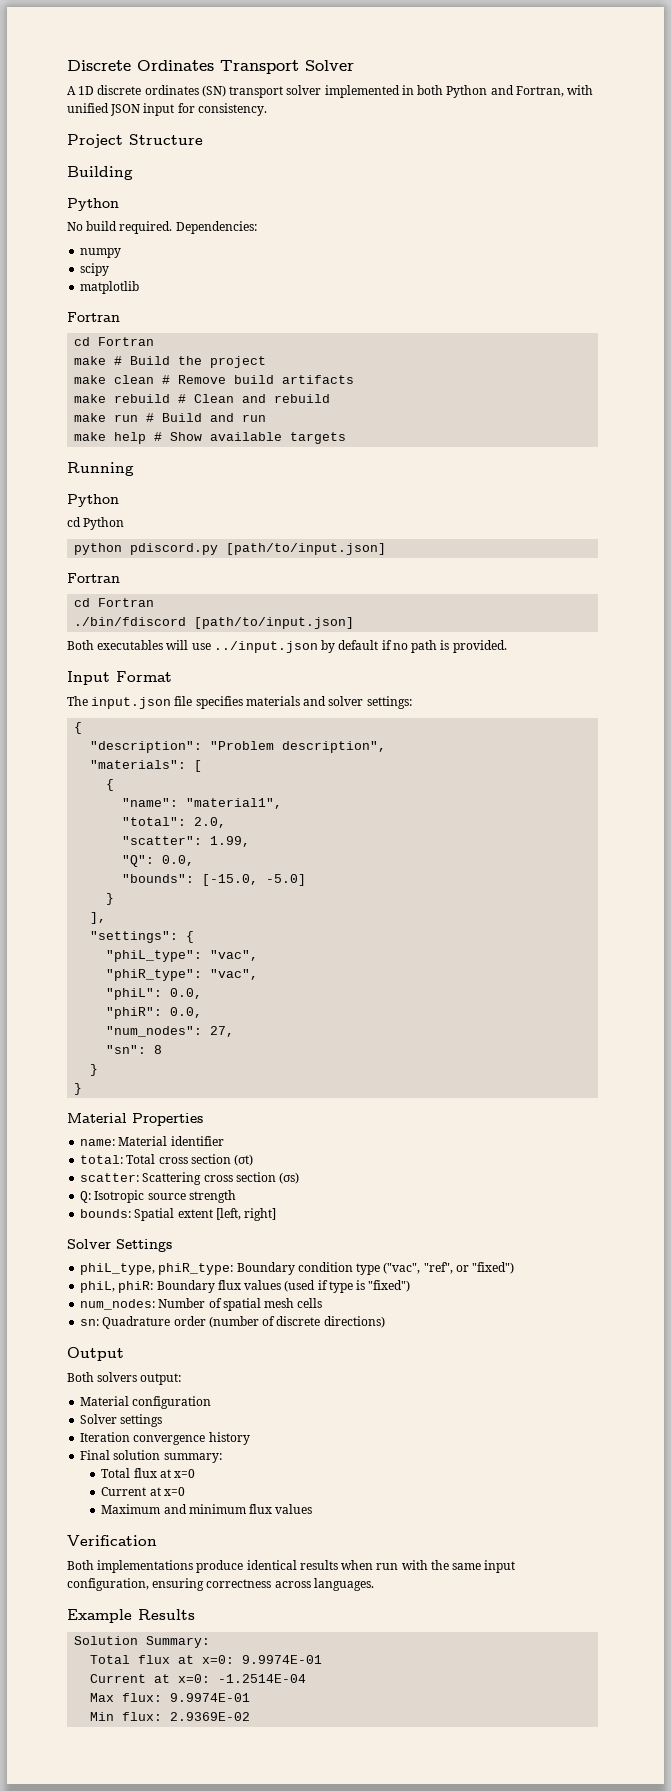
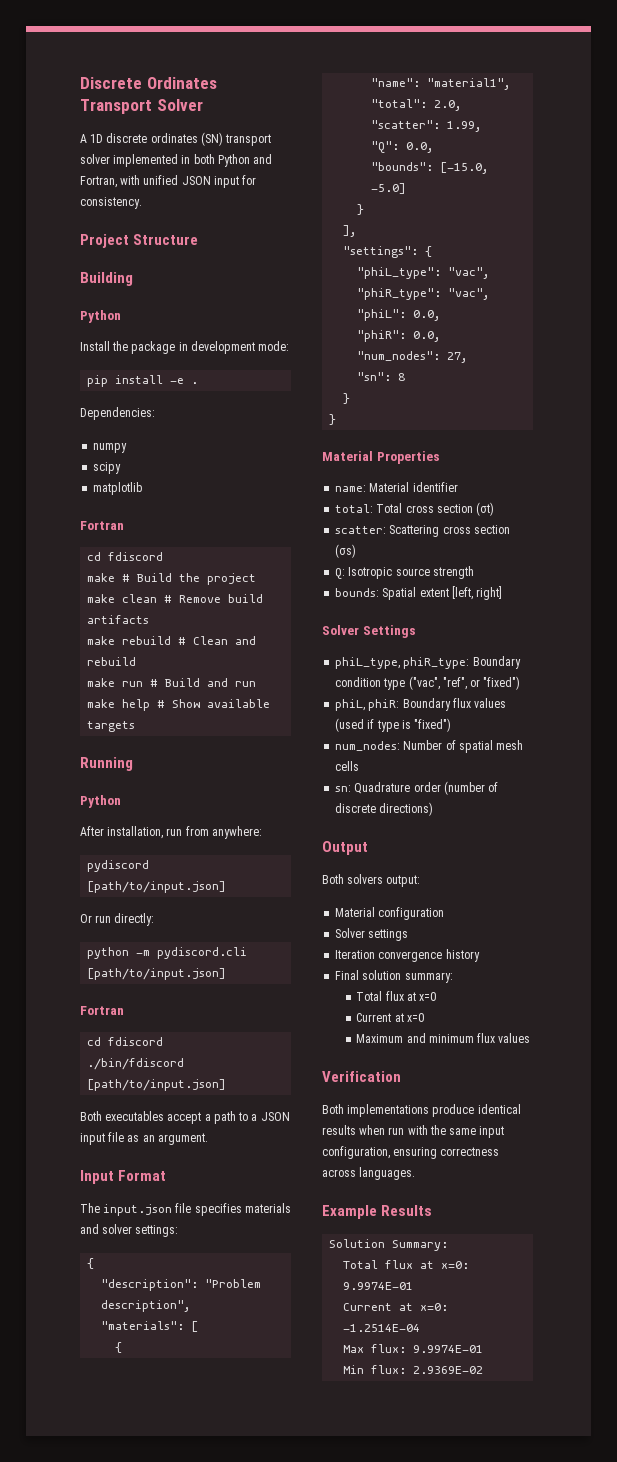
- No build required. Dependencies:
+ Install the package in development mode:
+ pip install -e .
+ Dependencies:
  matplotlib
  Fortran
- cd Fortran
+ cd fdiscord
- cd Python
+ After installation, run from anywhere:
+ pydiscord [path/to/input.json]
+ Or run directly:
- python pdiscord.py [path/to/input.json]
+ python -m pydiscord.cli [path/to/input.json]
  Fortran
- cd Fortran
+ cd fdiscord
- Both executables will use ../input.json by default if no path is provided.
+ Both executables accept a path to a JSON input file as an argument.

